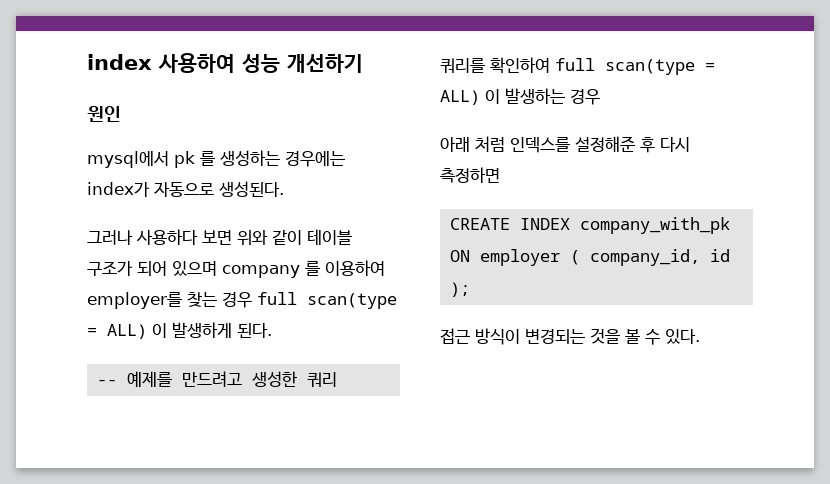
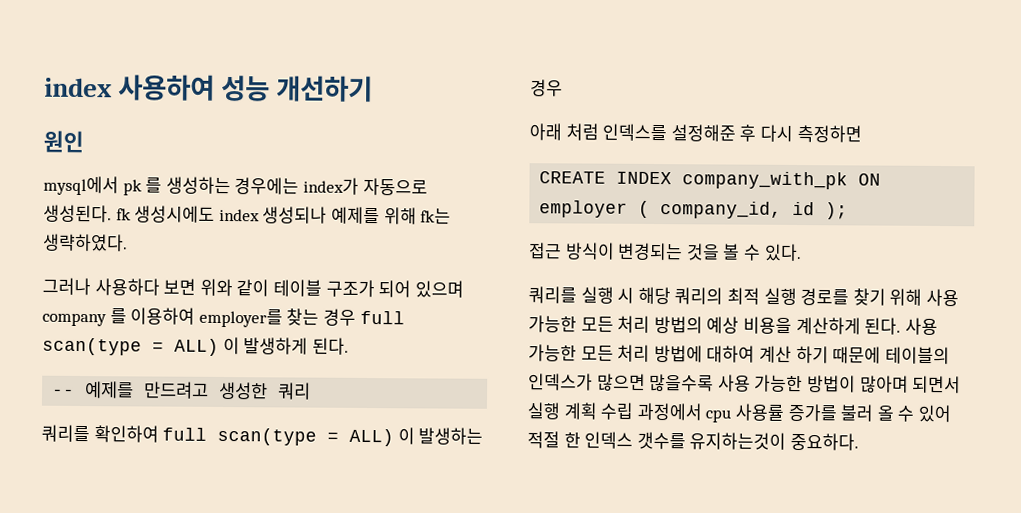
- mysql에서 pk 를 생성하는 경우에는 index가 자동으로 생성된다.
+ mysql에서 pk 를 생성하는 경우에는 index가 자동으로 생성된다. fk 생성시에도 index 생성되나 예제를 위해 fk는 생략하였다.
+ 쿼리를 실행 시 해당 쿼리의 최적 실행 경로를 찾기 위해 사용 가능한 모든 처리 방법의 예상 비용을 계산하게 된다. 사용 가능한 모든 처리 방법에 대하여 계산 하기 때문에 테이블의 인덱스가 많으면 많을수록 사용 가능한 방법이 많아며 되면서 실행 계획 수립 과정에서 cpu 사용률 증가를 불러 올 수 있어 적절 한 인덱스 갯수를 유지하는것이 중요하다.

